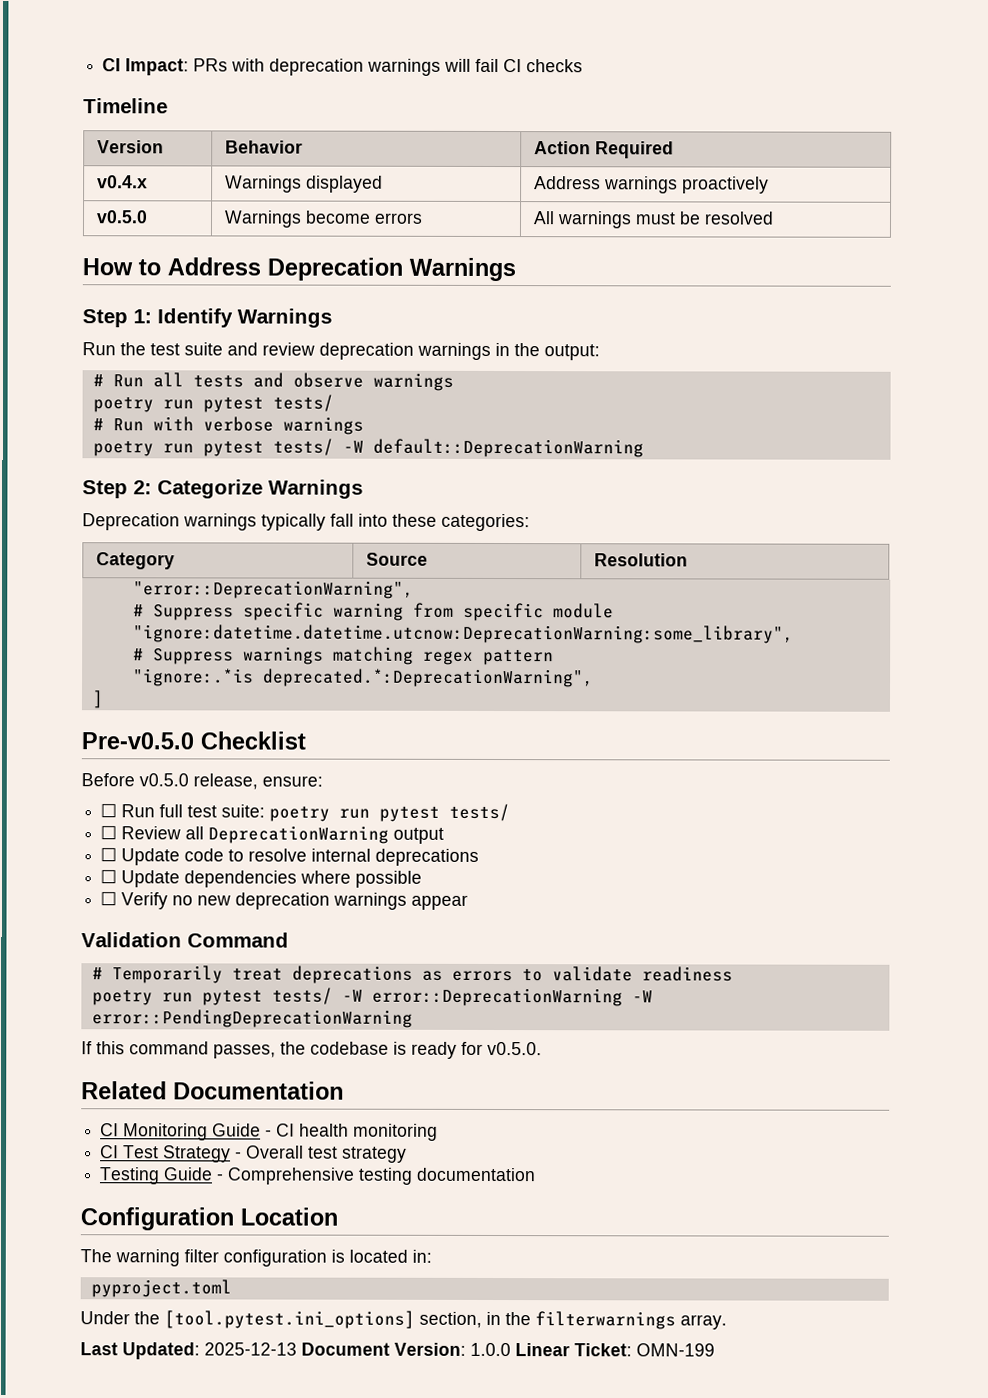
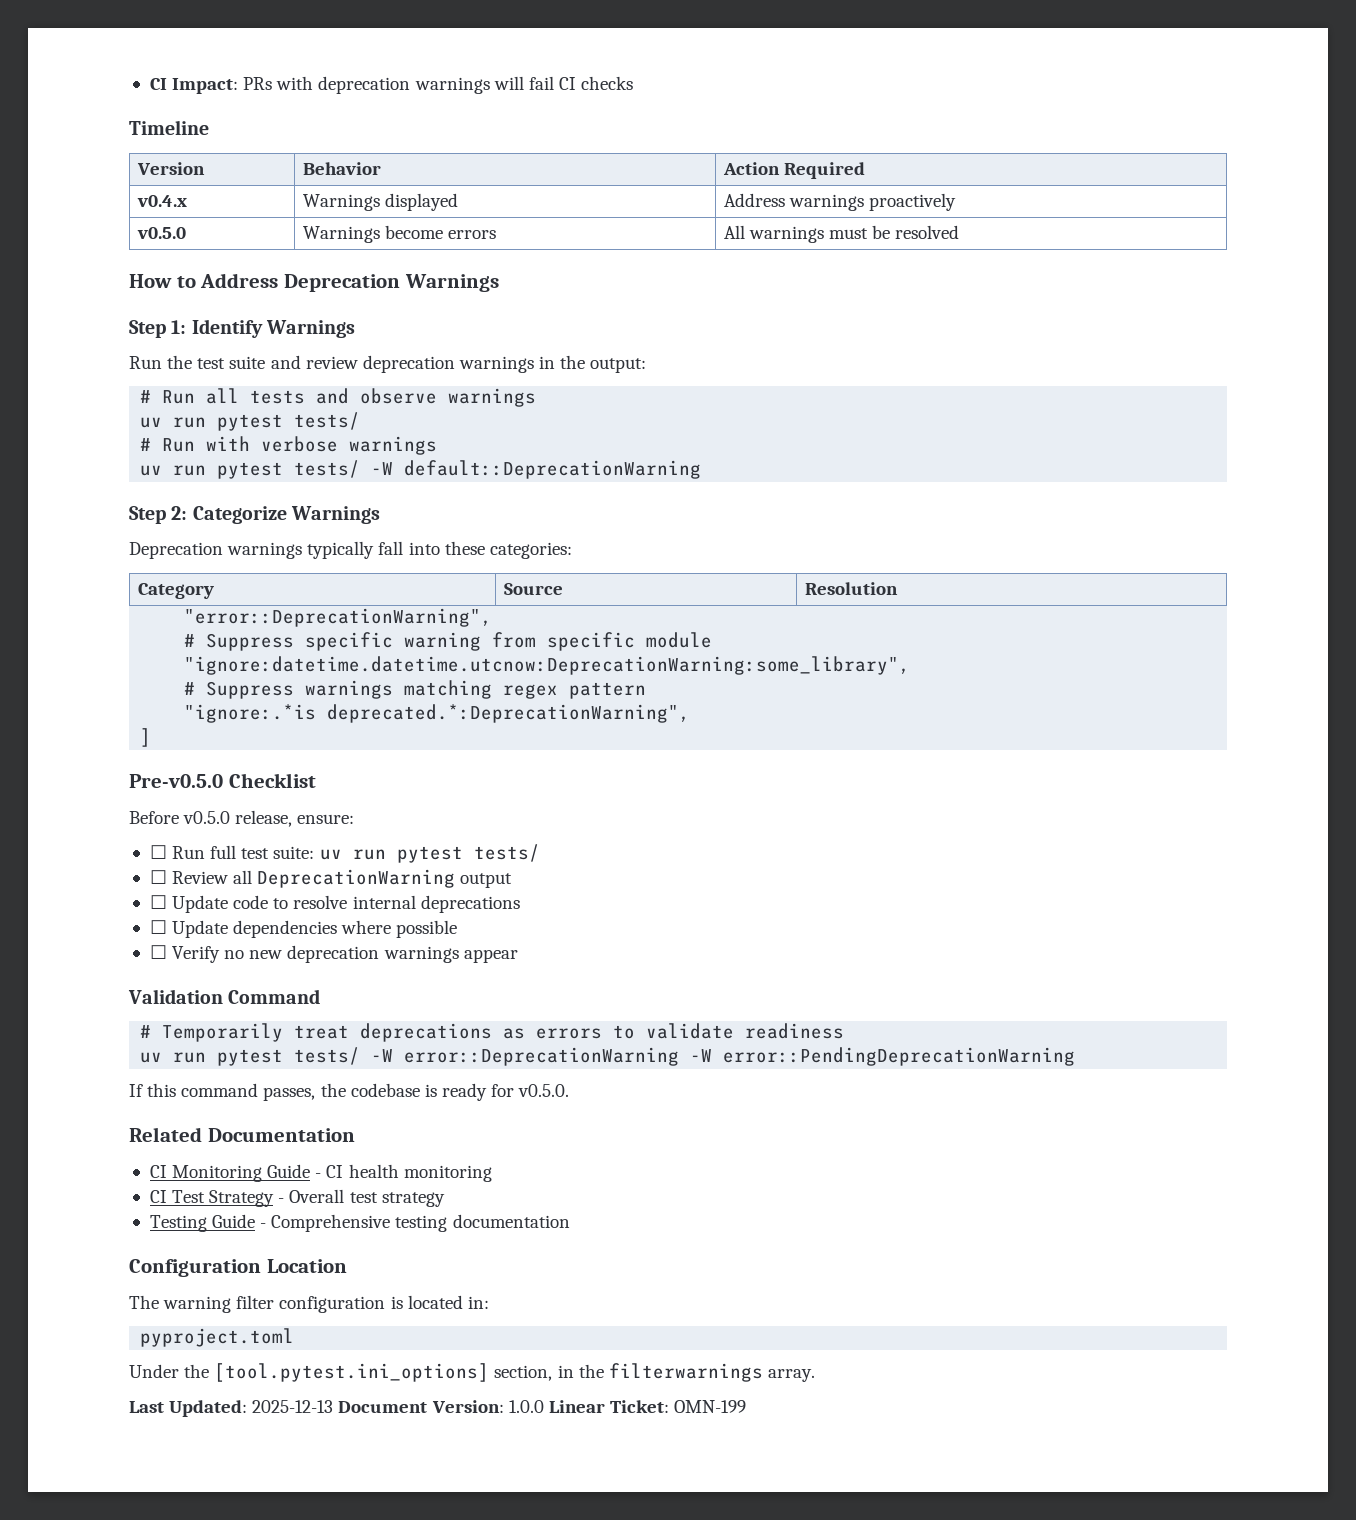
  # Run all tests and observe warnings
- poetry run pytest tests/
+ uv run pytest tests/
- poetry run pytest tests/ -W default::DeprecationWarning
+ uv run pytest tests/ -W default::DeprecationWarning
- ☐ Run full test suite: poetry run pytest tests/
+ ☐ Run full test suite: uv run pytest tests/
- poetry run pytest tests/ -W error::DeprecationWarning -W error::PendingDeprecationWarning
+ uv run pytest tests/ -W error::DeprecationWarning -W error::PendingDeprecationWarning

